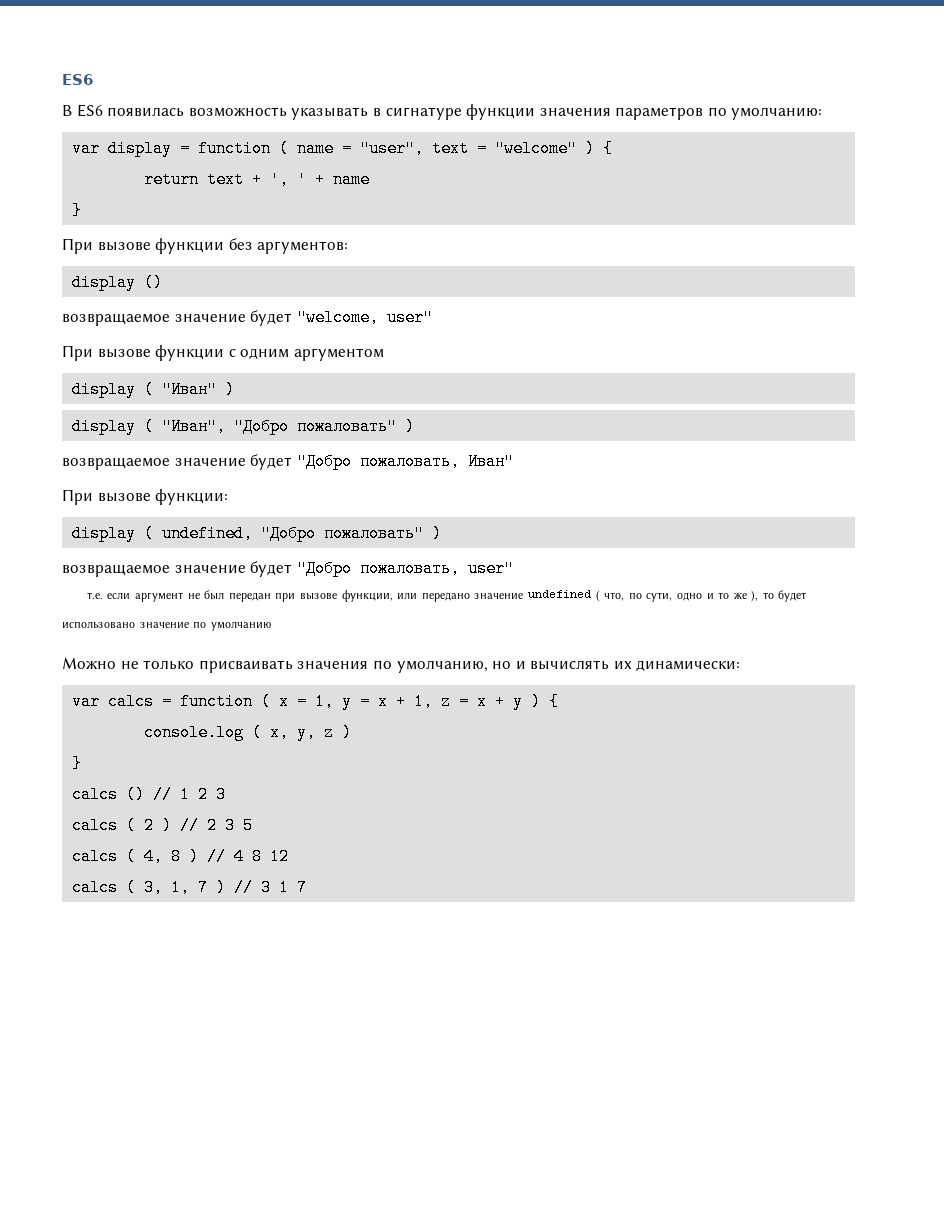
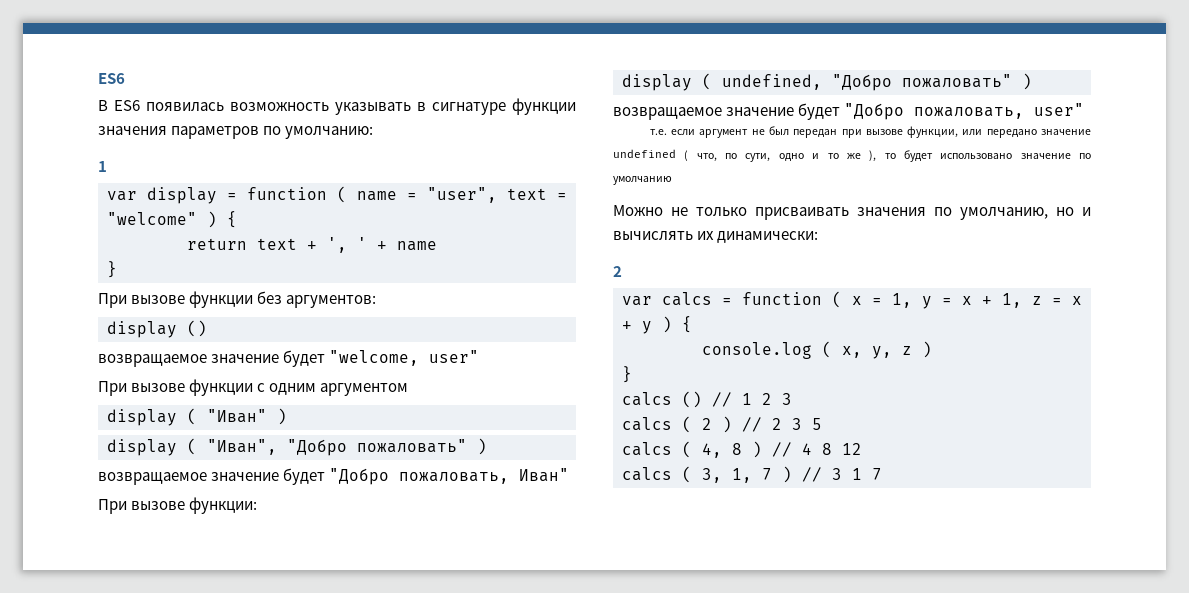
  В ES6 появилась возможность указывать в сигнатуре функции значения параметров по умолчанию:
+ 1
  Можно не только присваивать значения по умолчанию, но и вычислять их динамически:
+ 2

